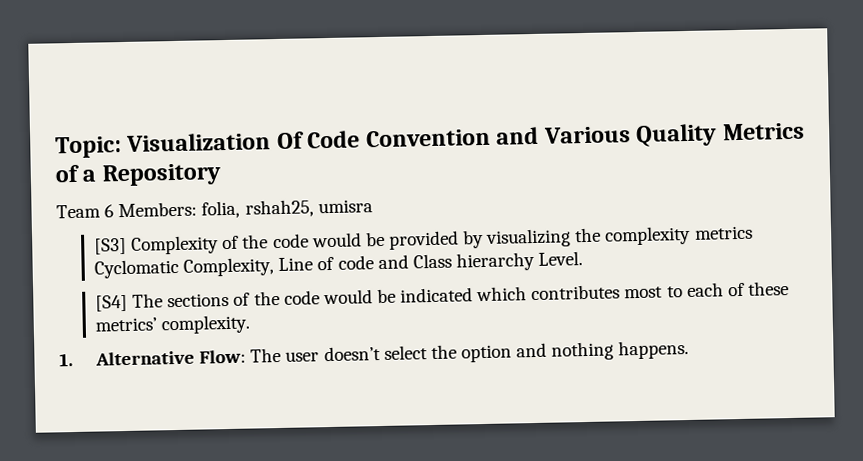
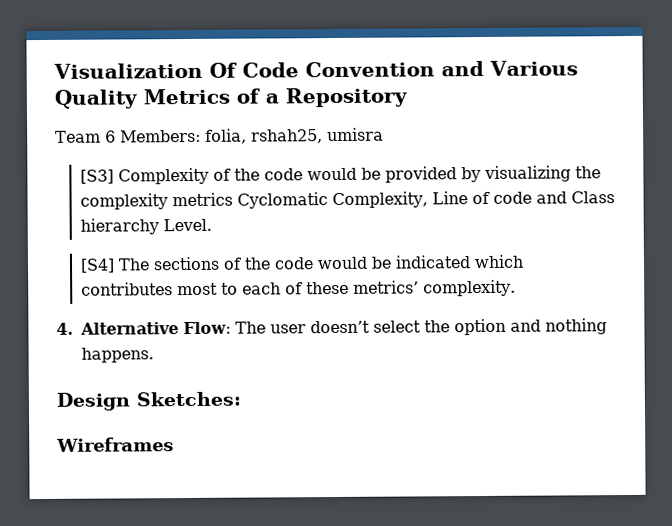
- Topic: Visualization Of Code Convention and Various Quality Metrics of a Repository
+ Visualization Of Code Convention and Various Quality Metrics of a Repository
- 1. Alternative Flow: The user doesn’t select the option and nothing happens.
+ 4. Alternative Flow: The user doesn’t select the option and nothing happens.
+ Design Sketches:
+ Wireframes

